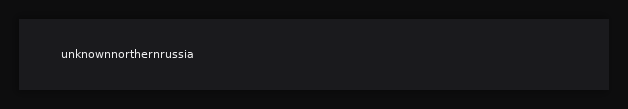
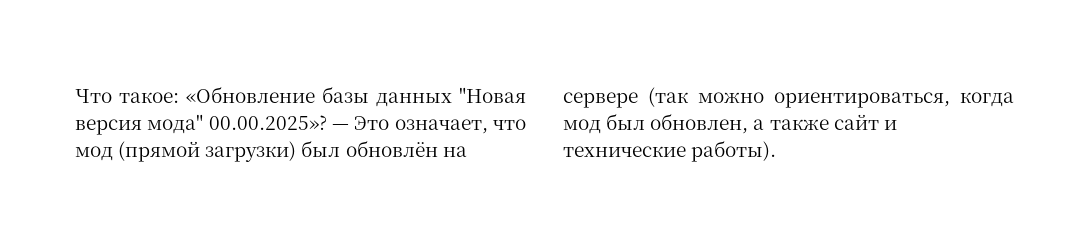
- unknownnorthernrussia
+ Что такое: «Обновление базы данных "Новая версия мода" 00.00.2025»? — Это означает, что мод (прямой загрузки) был обновлён на сервере (так можно ориентироваться, когда мод был обновлен, а также сайт и технические работы).

